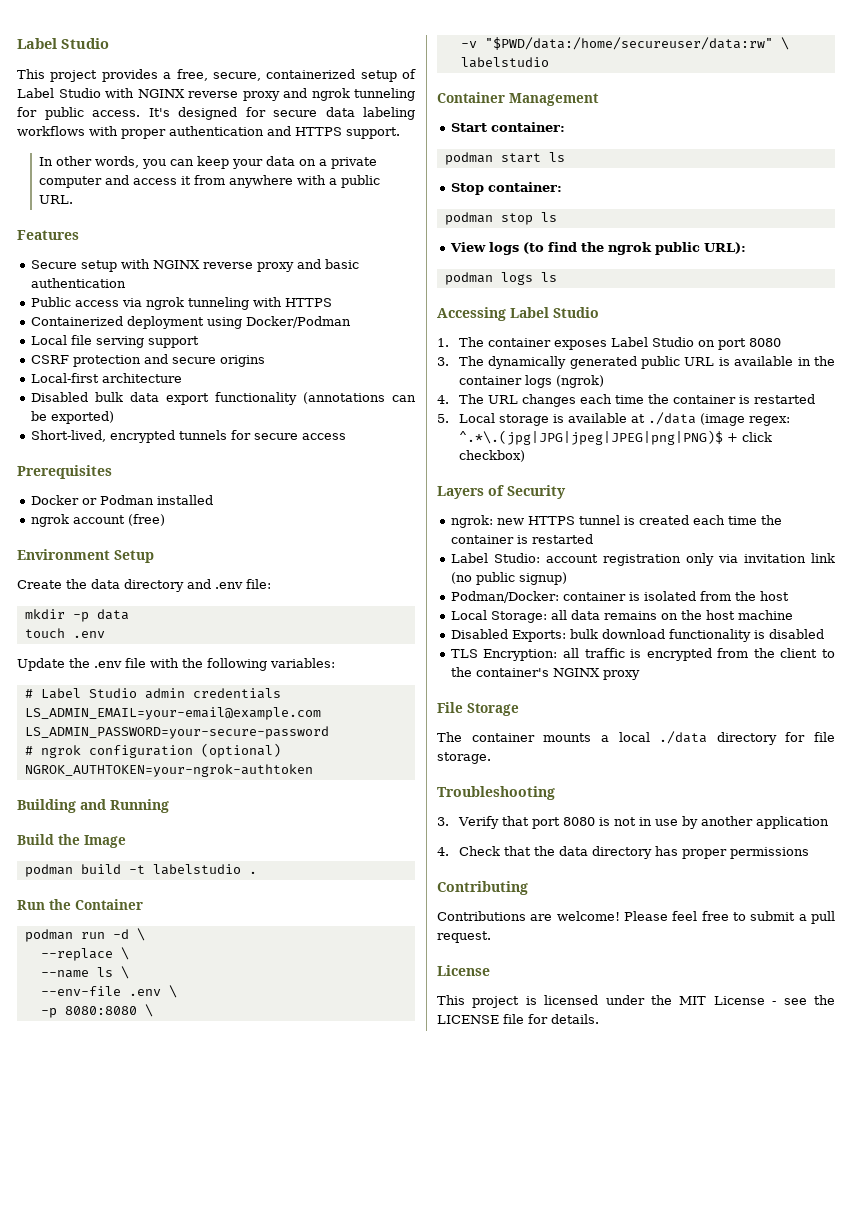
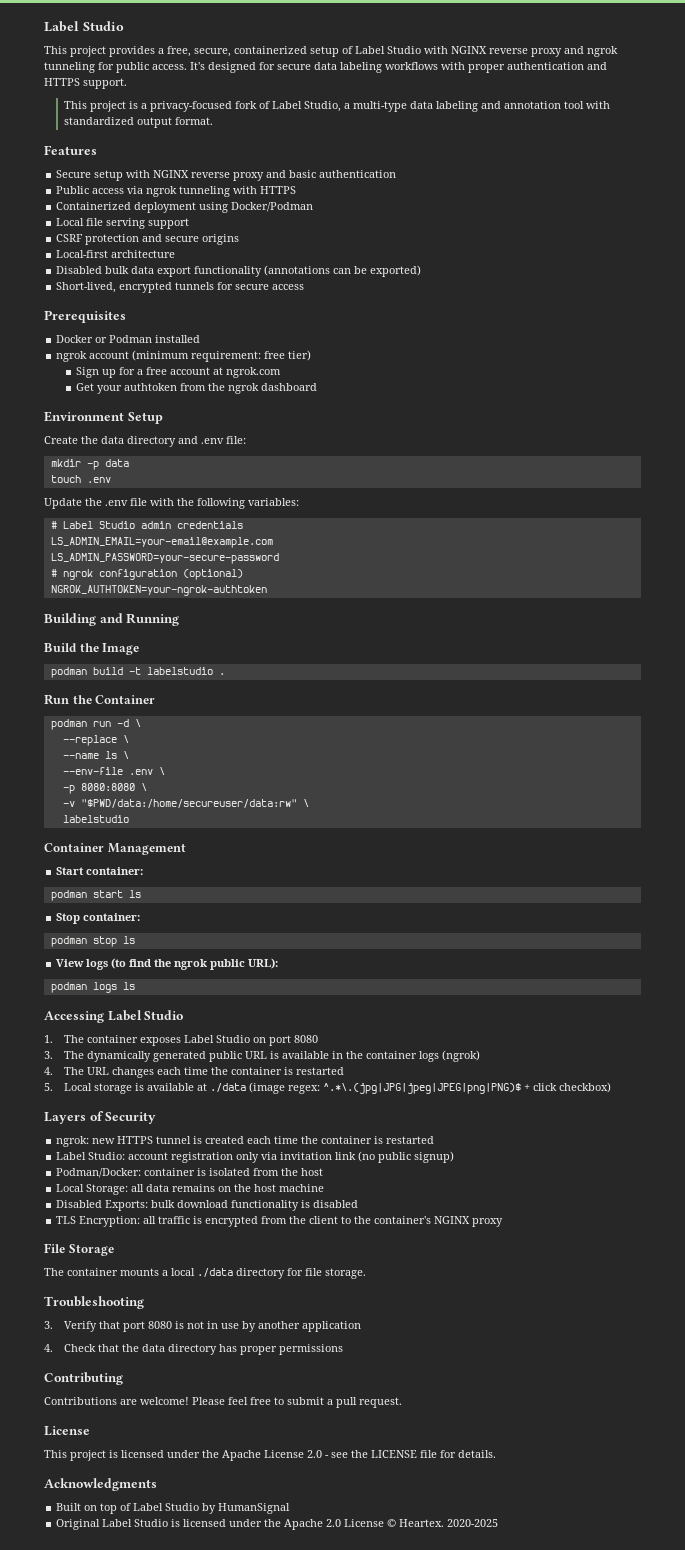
- In other words, you can keep your data on a private computer and access it from anywhere with a public URL.
+ This project is a privacy-focused fork of Label Studio, a multi-type data labeling and annotation tool with standardized output format.
- ngrok account (free)
+ ngrok account (minimum requirement: free tier)
+ Sign up for a free account at ngrok.com
+ Get your authtoken from the ngrok dashboard
- This project is licensed under the MIT License - see the LICENSE file for details.
+ This project is licensed under the Apache License 2.0 - see the LICENSE file for details.
+ Acknowledgments
+ Built on top of Label Studio by HumanSignal
+ Original Label Studio is licensed under the Apache 2.0 License © Heartex. 2020-2025

